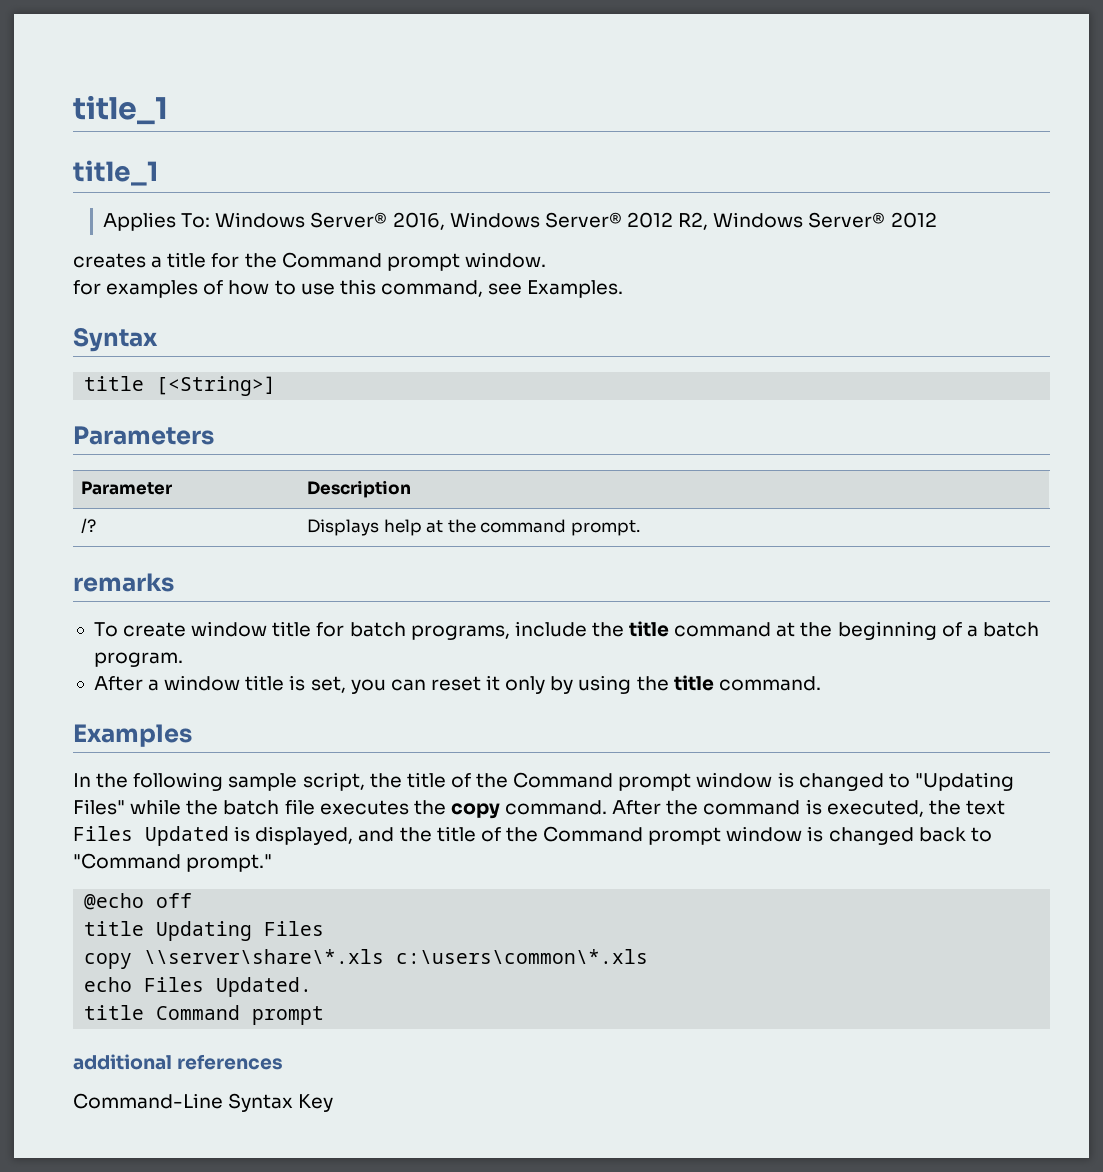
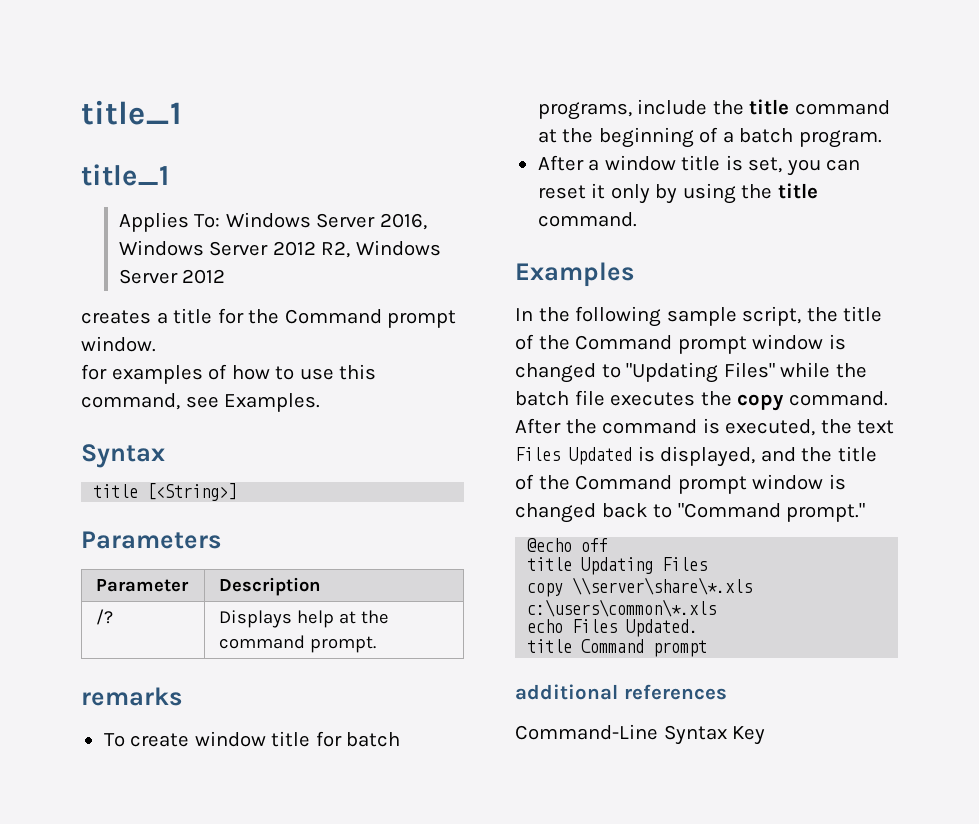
- Applies To: Windows Server® 2016, Windows Server® 2012 R2, Windows Server® 2012
+ Applies To: Windows Server 2016, Windows Server 2012 R2, Windows Server 2012

